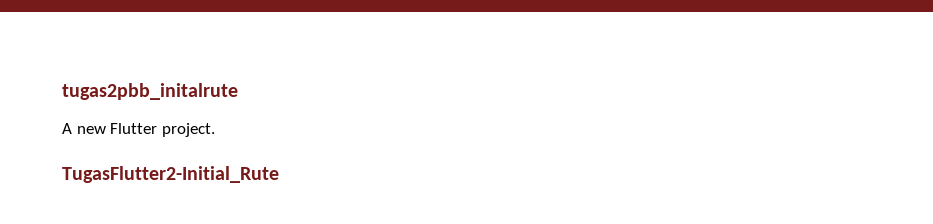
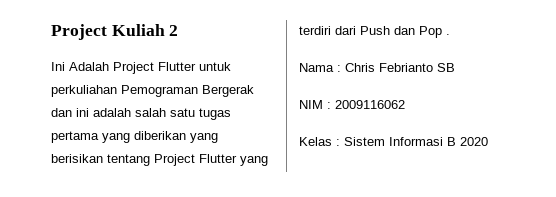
- tugas2pbb_initalrute
- A new Flutter project.
- TugasFlutter2-Initial_Rute
+ Project Kuliah 2
+ Ini Adalah Project Flutter untuk perkuliahan Pemograman Bergerak dan ini adalah salah satu tugas pertama yang diberikan yang berisikan tentang Project Flutter yang terdiri dari Push dan Pop .
+ Nama : Chris Febrianto SB
+ NIM : 2009116062
+ Kelas : Sistem Informasi B 2020

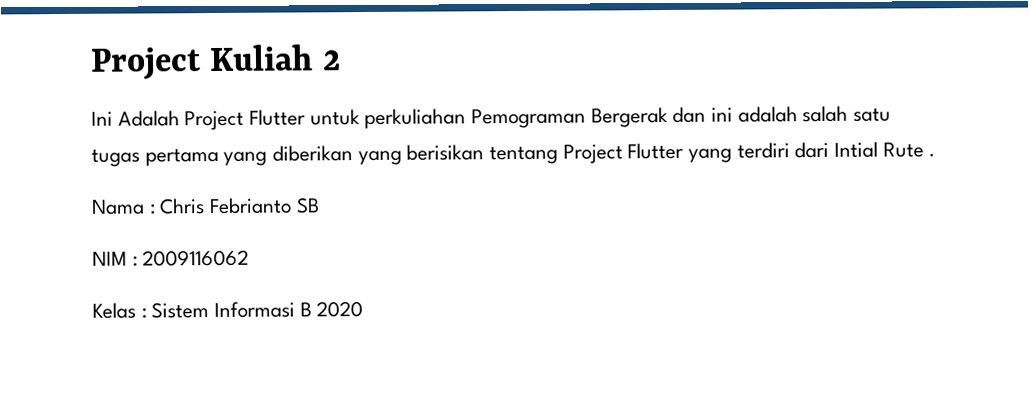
- Ini Adalah Project Flutter untuk perkuliahan Pemograman Bergerak dan ini adalah salah satu tugas pertama yang diberikan yang berisikan tentang Project Flutter yang terdiri dari Push dan Pop .
+ Ini Adalah Project Flutter untuk perkuliahan Pemograman Bergerak dan ini adalah salah satu tugas pertama yang diberikan yang berisikan tentang Project Flutter yang terdiri dari Intial Rute .

